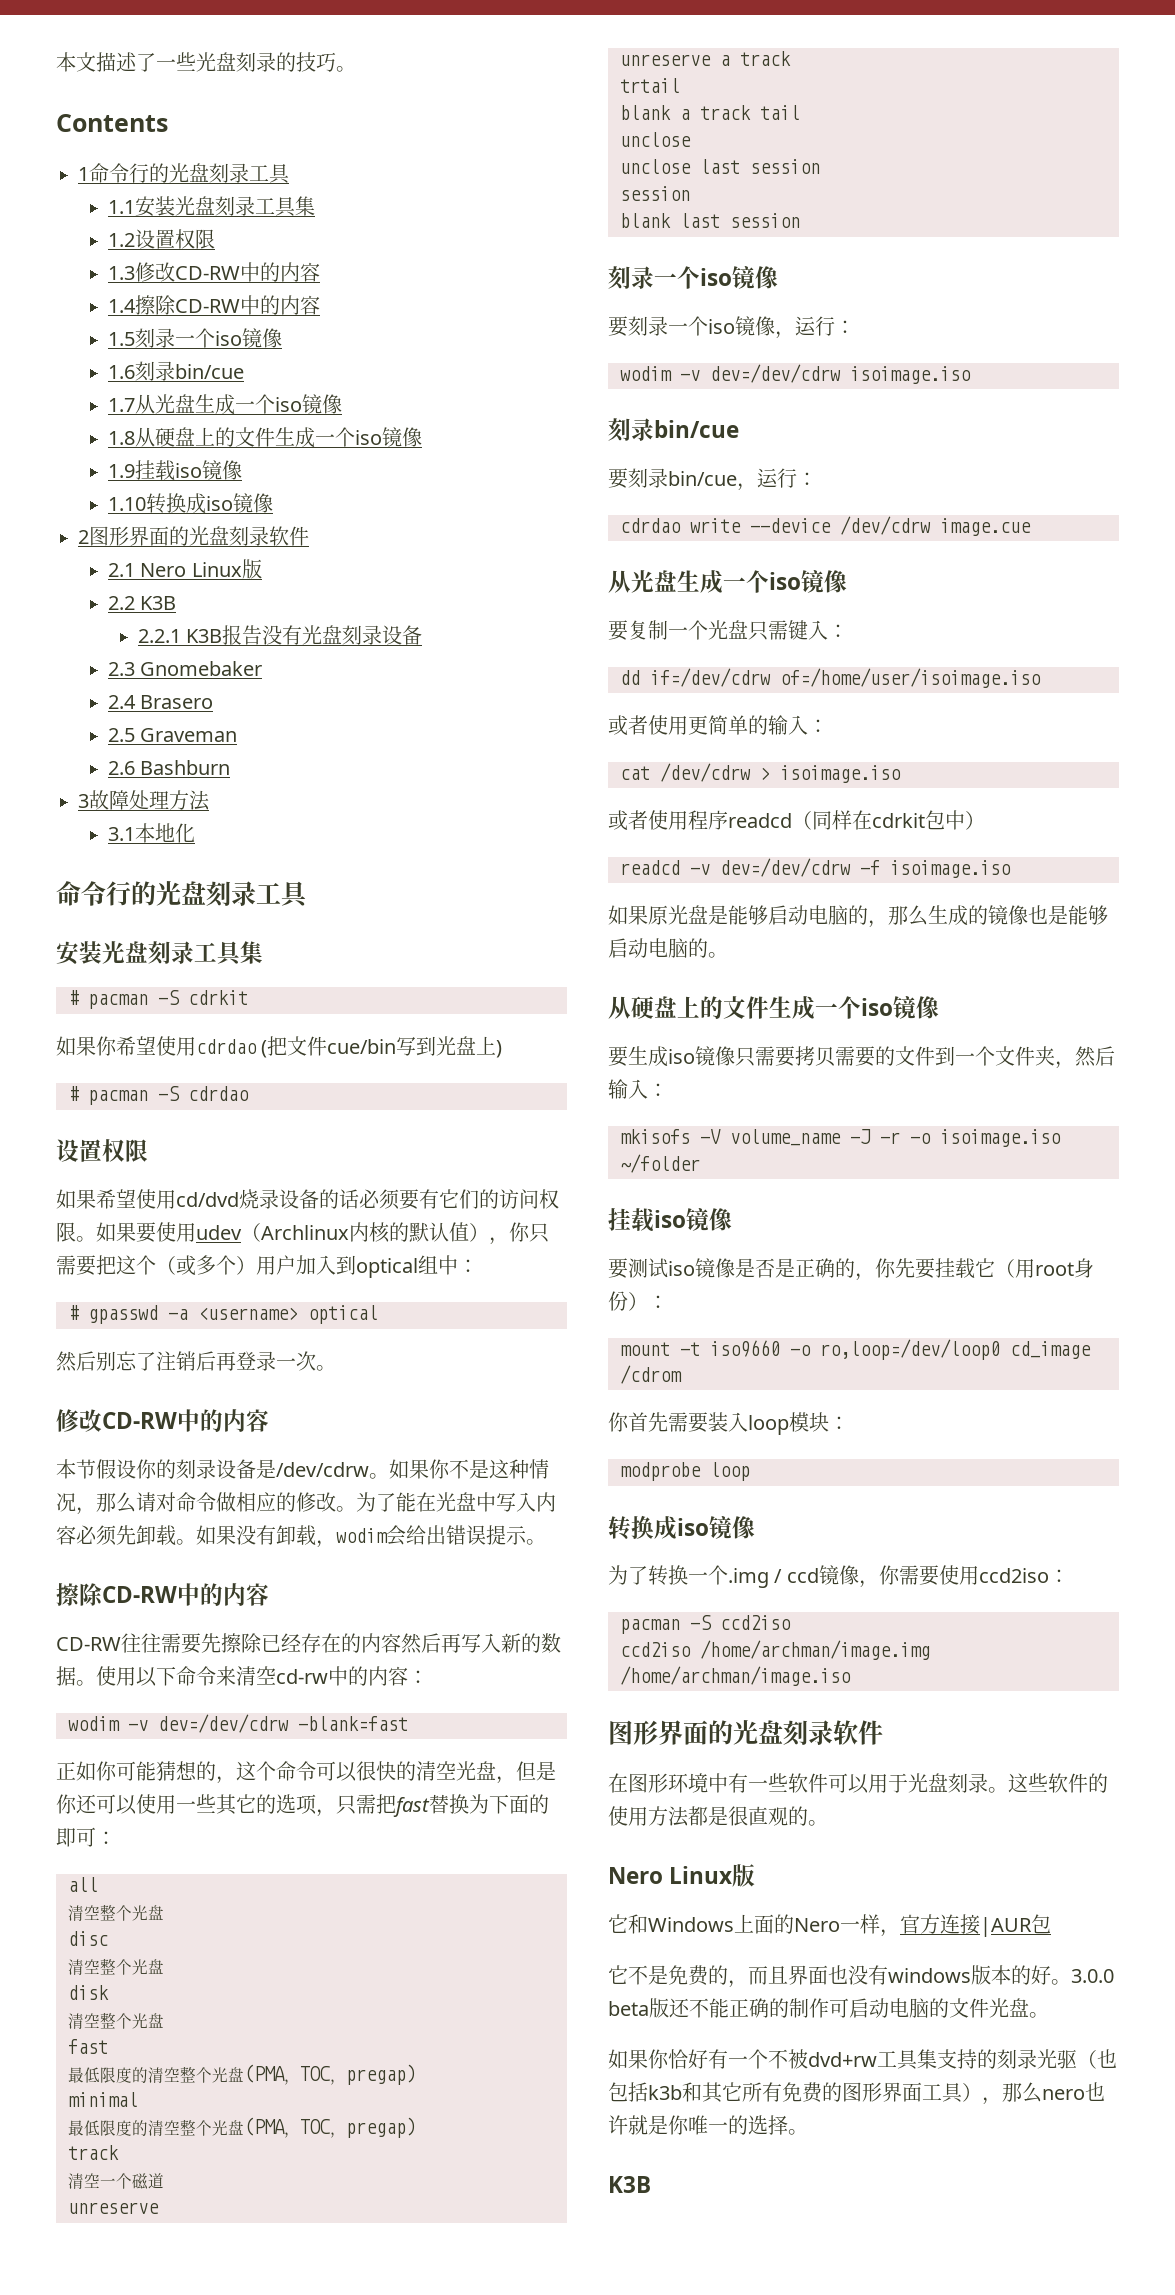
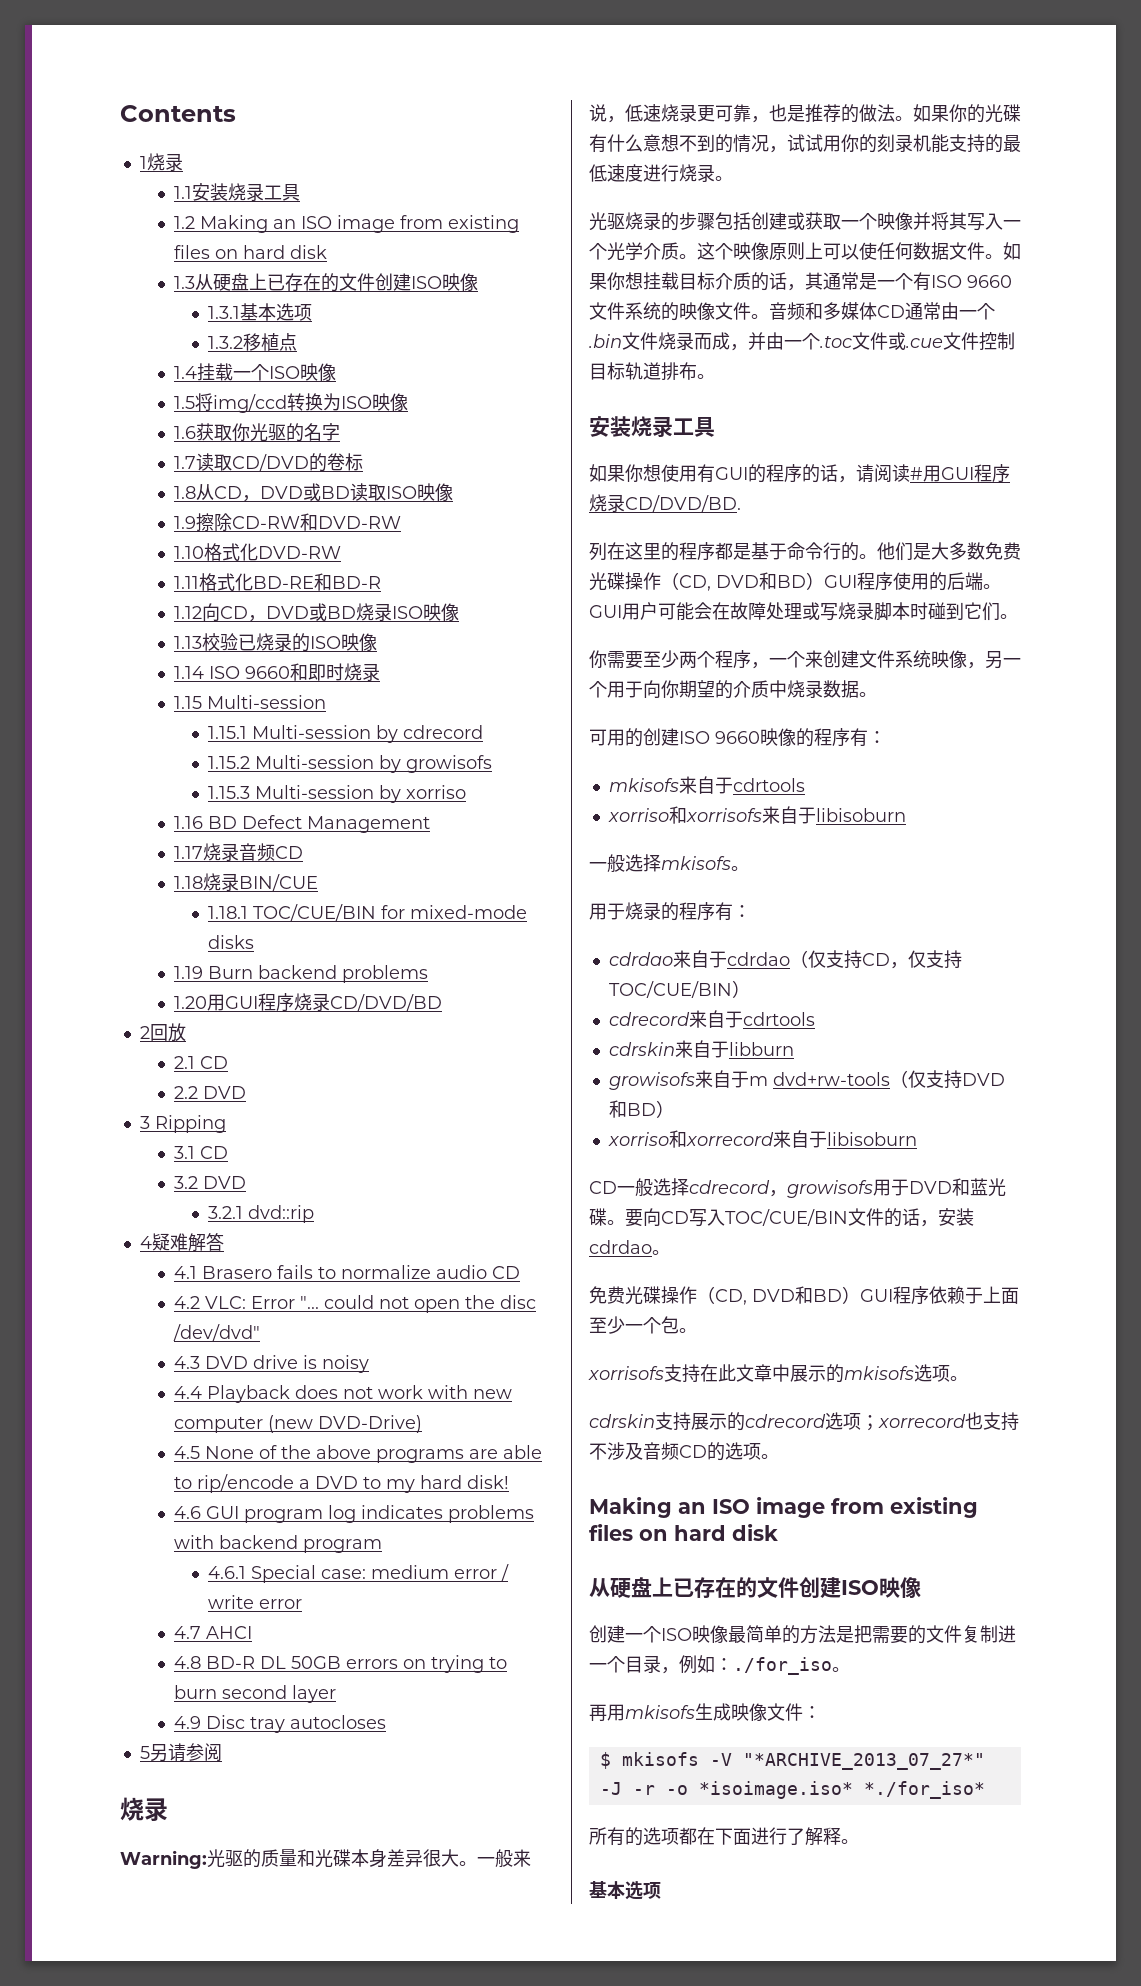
- 本文描述了一些光盘刻录的技巧。
  Contents
- 1命令行的光盘刻录工具
- 1.1安装光盘刻录工具集
- 1.2设置权限
- 1.3修改CD-RW中的内容
- 1.4擦除CD-RW中的内容
- 1.5刻录一个iso镜像
- 1.6刻录bin/cue
- 1.7从光盘生成一个iso镜像
- 1.8从硬盘上的文件生成一个iso镜像
- 1.9挂载iso镜像
- 1.10转换成iso镜像
- 2图形界面的光盘刻录软件
- 2.1 Nero Linux版
- 2.2 K3B
- 2.2.1 K3B报告没有光盘刻录设备
- 2.3 Gnomebaker
- 2.4 Brasero
- 2.5 Graveman
- 2.6 Bashburn
- 3故障处理方法
- 3.1本地化
- 命令行的光盘刻录工具
- 安装光盘刻录工具集
- # pacman -S cdrkit
- 如果你希望使用cdrdao (把文件cue/bin写到光盘上)
- # pacman -S cdrdao
- 设置权限
- 如果希望使用cd/dvd烧录设备的话必须要有它们的访问权限。如果要使用udev（Archlinux内核的默认值），你只需要把这个（或多个）用户加入到optical组中：
- # gpasswd -a <username> optical
- 然后别忘了注销后再登录一次。
- 修改CD-RW中的内容
- 本节假设你的刻录设备是/dev/cdrw。如果你不是这种情况，那么请对命令做相应的修改。为了能在光盘中写入内容必须先卸载。如果没有卸载，wodim会给出错误提示。
- 擦除CD-RW中的内容
- CD-RW往往需要先擦除已经存在的内容然后再写入新的数据。使用以下命令来清空cd-rw中的内容：
- wodim -v dev=/dev/cdrw -blank=fast
- 正如你可能猜想的，这个命令可以很快的清空光盘，但是你还可以使用一些其它的选项，只需把fast替换为下面的即可：
- all
- 清空整个光盘
- disc
- 清空整个光盘
- disk
- 清空整个光盘
- fast
- 最低限度的清空整个光盘(PMA，TOC，pregap)
- minimal
- 最低限度的清空整个光盘(PMA，TOC，pregap)
- track
- 清空一个磁道
- unreserve
- unreserve a track
- trtail
- blank a track tail
- unclose
- unclose last session
- session
- blank last session
- 刻录一个iso镜像
- 要刻录一个iso镜像，运行：
- wodim -v dev=/dev/cdrw isoimage.iso
- 刻录bin/cue
- 要刻录bin/cue，运行：
- cdrdao write --device /dev/cdrw image.cue
- 从光盘生成一个iso镜像
- 要复制一个光盘只需键入：
- dd if=/dev/cdrw of=/home/user/isoimage.iso
- 或者使用更简单的输入：
- cat /dev/cdrw > isoimage.iso
- 或者使用程序readcd（同样在cdrkit包中）
- readcd -v dev=/dev/cdrw -f isoimage.iso
- 如果原光盘是能够启动电脑的，那么生成的镜像也是能够启动电脑的。
- 从硬盘上的文件生成一个iso镜像
- 要生成iso镜像只需要拷贝需要的文件到一个文件夹，然后输入：
- mkisofs -V volume_name -J -r -o isoimage.iso ~/folder
- 挂载iso镜像
- 要测试iso镜像是否是正确的，你先要挂载它（用root身份）：
- mount -t iso9660 -o ro,loop=/dev/loop0 cd_image /cdrom
- 你首先需要装入loop模块：
- modprobe loop
- 转换成iso镜像
- 为了转换一个.img / ccd镜像，你需要使用ccd2iso：
- pacman -S ccd2iso
- ccd2iso /home/archman/image.img /home/archman/image.iso
- 图形界面的光盘刻录软件
- 在图形环境中有一些软件可以用于光盘刻录。这些软件的使用方法都是很直观的。
- Nero Linux版
- 它和Windows上面的Nero一样，官方连接|AUR包
- 它不是免费的，而且界面也没有windows版本的好。3.0.0 beta版还不能正确的制作可启动电脑的文件光盘。
- 如果你恰好有一个不被dvd+rw工具集支持的刻录光驱（也包括k3b和其它所有免费的图形界面工具），那么nero也许就是你唯一的选择。
- K3B
+ 1烧录
+ 1.1安装烧录工具
+ 1.2 Making an ISO image from existing files on hard disk
+ 1.3从硬盘上已存在的文件创建ISO映像
+ 1.3.1基本选项
+ 1.3.2移植点
+ 1.4挂载一个ISO映像
+ 1.5将img/ccd转换为ISO映像
+ 1.6获取你光驱的名字
+ 1.7读取CD/DVD的卷标
+ 1.8从CD，DVD或BD读取ISO映像
+ 1.9擦除CD-RW和DVD-RW
+ 1.10格式化DVD-RW
+ 1.11格式化BD-RE和BD-R
+ 1.12向CD，DVD或BD烧录ISO映像
+ 1.13校验已烧录的ISO映像
+ 1.14 ISO 9660和即时烧录
+ 1.15 Multi-session
+ 1.15.1 Multi-session by cdrecord
+ 1.15.2 Multi-session by growisofs
+ 1.15.3 Multi-session by xorriso
+ 1.16 BD Defect Management
+ 1.17烧录音频CD
+ 1.18烧录BIN/CUE
+ 1.18.1 TOC/CUE/BIN for mixed-mode disks
+ 1.19 Burn backend problems
+ 1.20用GUI程序烧录CD/DVD/BD
+ 2回放
+ 2.1 CD
+ 2.2 DVD
+ 3 Ripping
+ 3.1 CD
+ 3.2 DVD
+ 3.2.1 dvd::rip
+ 4疑难解答
+ 4.1 Brasero fails to normalize audio CD
+ 4.2 VLC: Error "... could not open the disc /dev/dvd"
+ 4.3 DVD drive is noisy
+ 4.4 Playback does not work with new computer (new DVD-Drive)
+ 4.5 None of the above programs are able to rip/encode a DVD to my hard disk!
+ 4.6 GUI program log indicates problems with backend program
+ 4.6.1 Special case: medium error / write error
+ 4.7 AHCI
+ 4.8 BD-R DL 50GB errors on trying to burn second layer
+ 4.9 Disc tray autocloses
+ 5另请参阅
+ 烧录
+ Warning:光驱的质量和光碟本身差异很大。一般来说，低速烧录更可靠，也是推荐的做法。如果你的光碟有什么意想不到的情况，试试用你的刻录机能支持的最低速度进行烧录。
+ 光驱烧录的步骤包括创建或获取一个映像并将其写入一个光学介质。这个映像原则上可以使任何数据文件。如果你想挂载目标介质的话，其通常是一个有ISO 9660文件系统的映像文件。音频和多媒体CD通常由一个.bin文件烧录而成，并由一个.toc文件或.cue文件控制目标轨道排布。
+ 安装烧录工具
+ 如果你想使用有GUI的程序的话，请阅读#用GUI程序烧录CD/DVD/BD.
+ 列在这里的程序都是基于命令行的。他们是大多数免费光碟操作（CD, DVD和BD）GUI程序使用的后端。GUI用户可能会在故障处理或写烧录脚本时碰到它们。
+ 你需要至少两个程序，一个来创建文件系统映像，另一个用于向你期望的介质中烧录数据。
+ 可用的创建ISO 9660映像的程序有：
+ mkisofs来自于cdrtools
+ xorriso和xorrisofs来自于libisoburn
+ 一般选择mkisofs。
+ 用于烧录的程序有：
+ cdrdao来自于cdrdao（仅支持CD，仅支持TOC/CUE/BIN）
+ cdrecord来自于cdrtools
+ cdrskin来自于libburn
+ growisofs来自于m dvd+rw-tools（仅支持DVD和BD）
+ xorriso和xorrecord来自于libisoburn
+ CD一般选择cdrecord，growisofs用于DVD和蓝光碟。要向CD写入TOC/CUE/BIN文件的话，安装cdrdao。
+ 免费光碟操作（CD, DVD和BD）GUI程序依赖于上面至少一个包。
+ xorrisofs支持在此文章中展示的mkisofs选项。
+ cdrskin支持展示的cdrecord选项；xorrecord也支持不涉及音频CD的选项。
+ Making an ISO image from existing files on hard disk
+ 从硬盘上已存在的文件创建ISO映像
+ 创建一个ISO映像最简单的方法是把需要的文件复制进一个目录，例如：./for_iso。
+ 再用mkisofs生成映像文件：
+ $ mkisofs -V "*ARCHIVE_2013_07_27*" -J -r -o *isoimage.iso* *./for_iso*
+ 所有的选项都在下面进行了解释。
+ 基本选项

